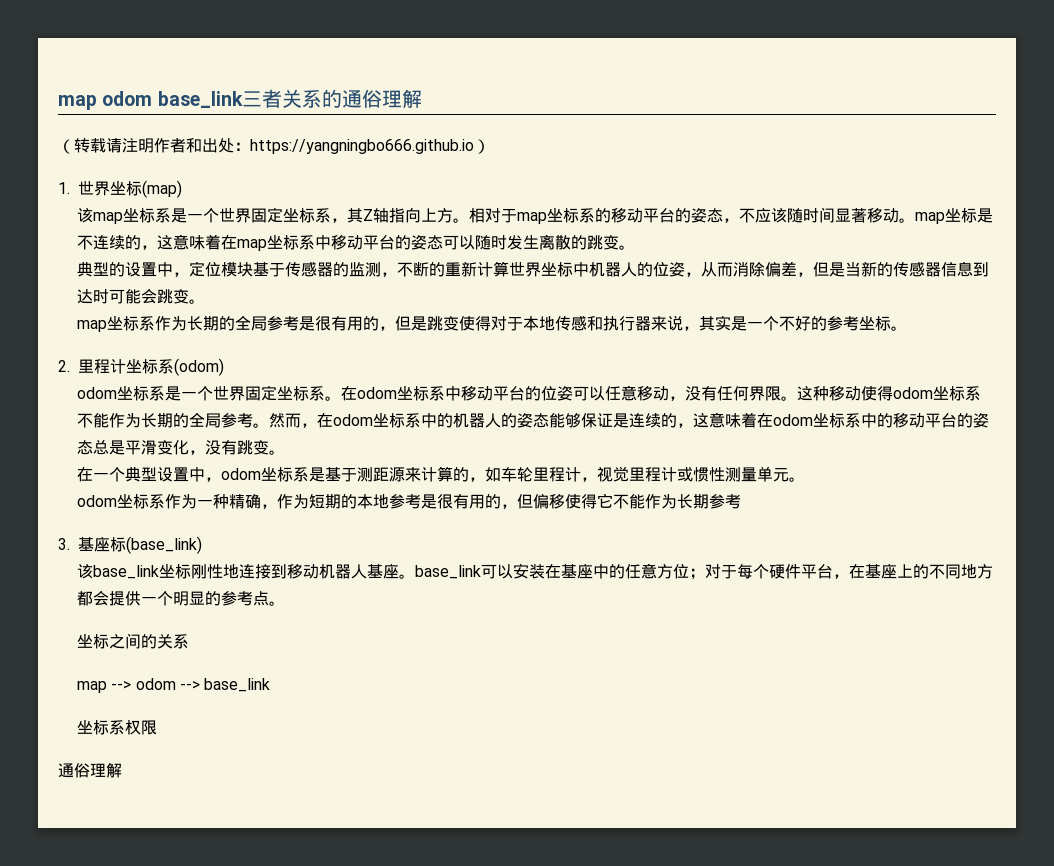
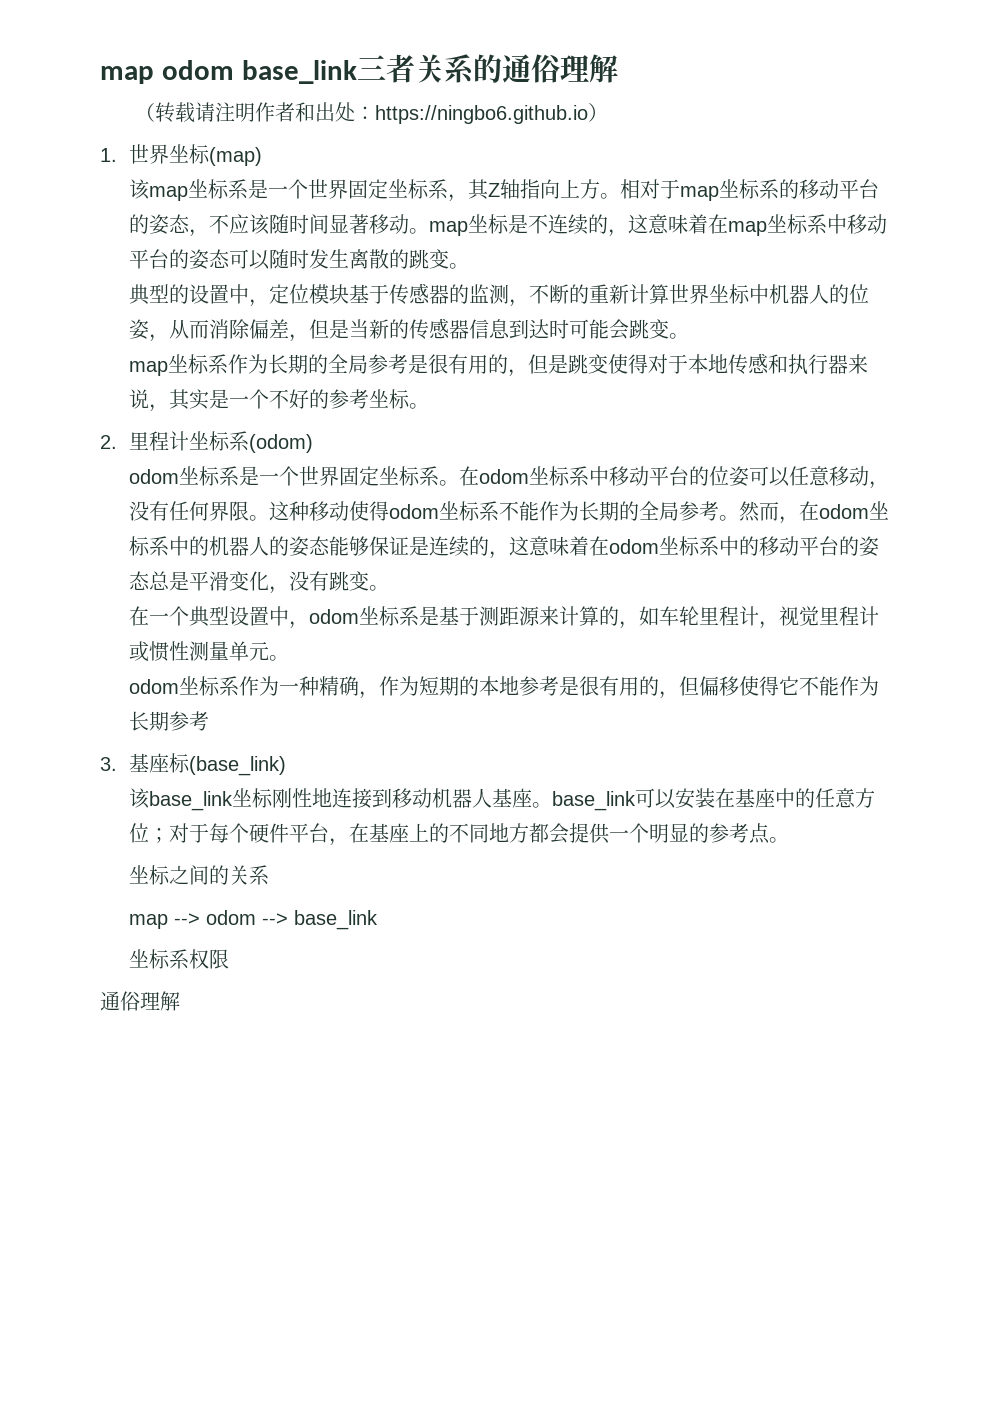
- （转载请注明作者和出处：https://yangningbo666.github.io）
+ （转载请注明作者和出处：https://ningbo6.github.io）

